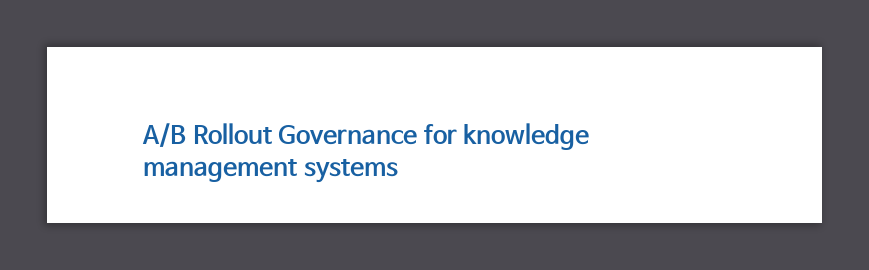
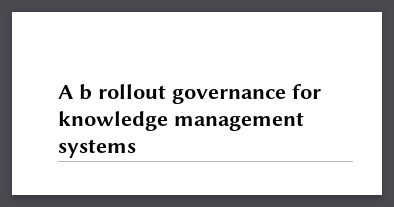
- A/B Rollout Governance for knowledge management systems
+ A b rollout governance for knowledge management systems

